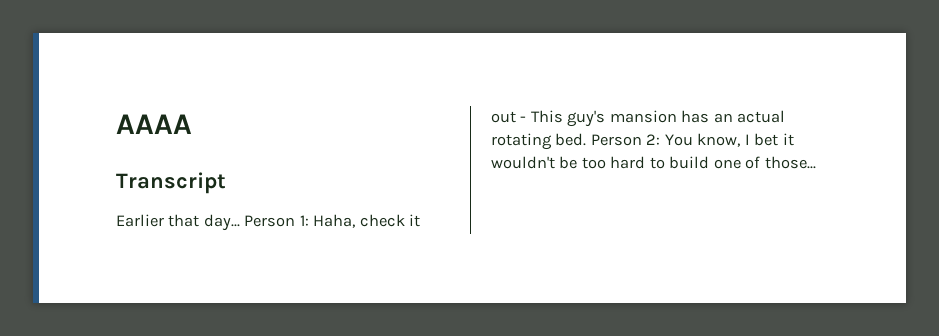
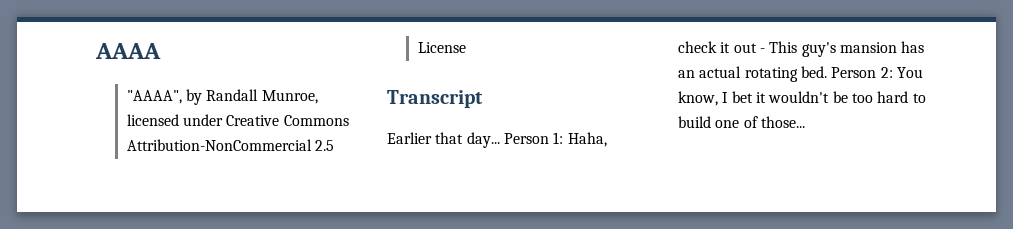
+ "AAAA", by Randall Munroe, licensed under Creative Commons Attribution-NonCommercial 2.5 License

